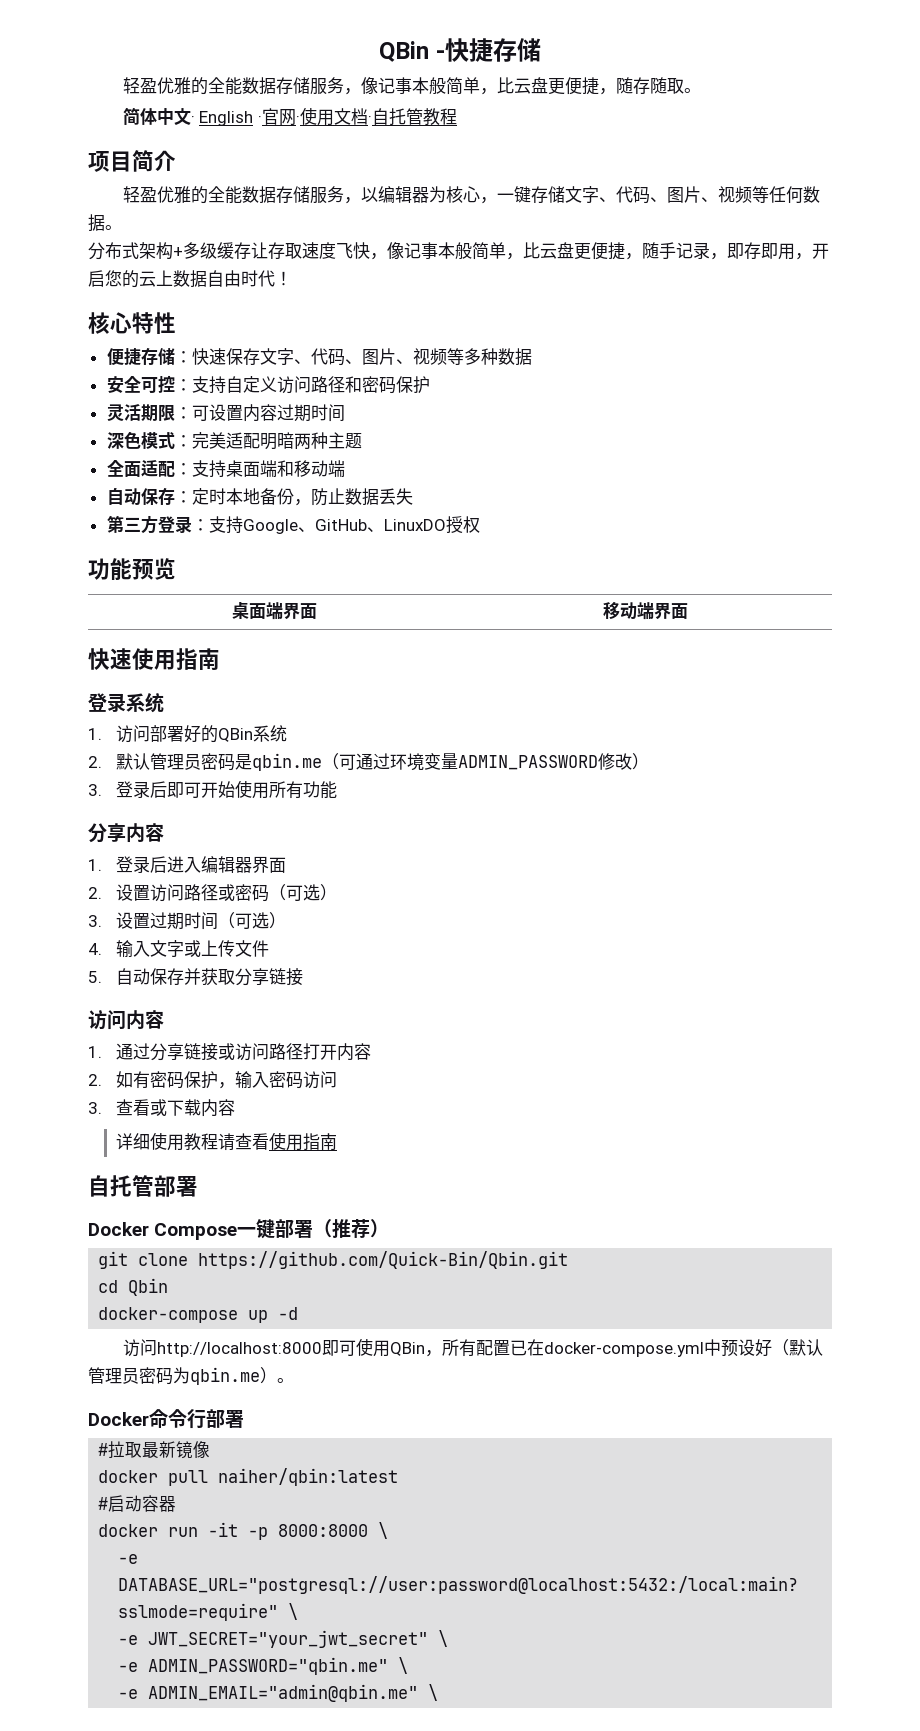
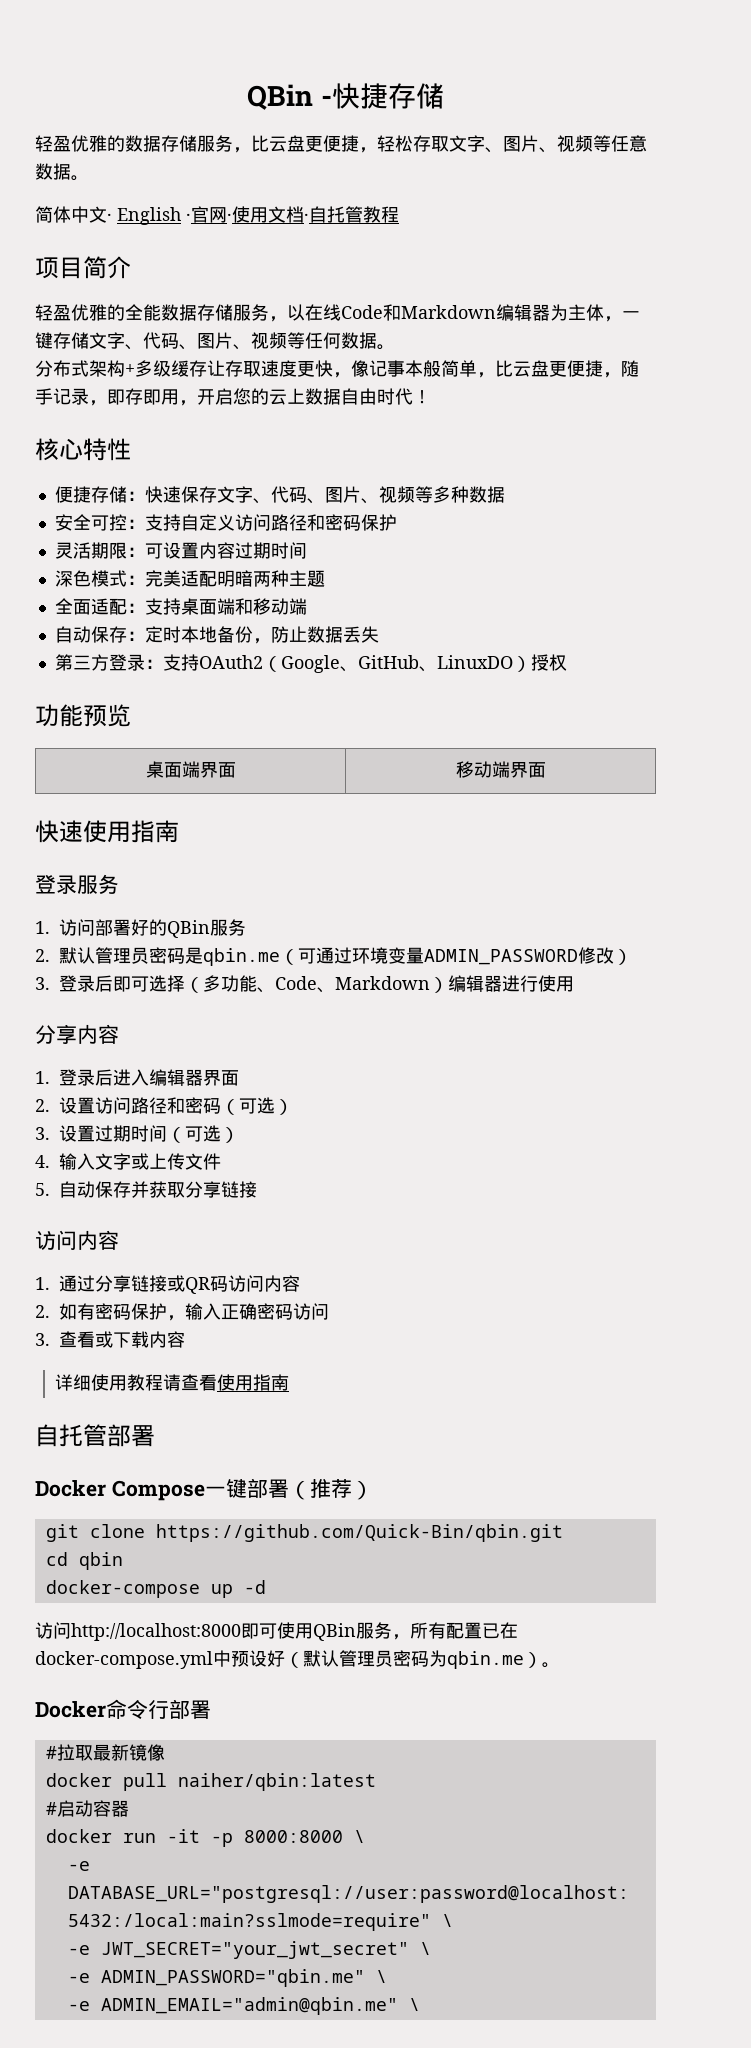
- 轻盈优雅的全能数据存储服务，像记事本般简单，比云盘更便捷，随存随取。
+ 轻盈优雅的数据存储服务，比云盘更便捷，轻松存取文字、图片、视频等任意数据。
- 轻盈优雅的全能数据存储服务，以编辑器为核心，一键存储文字、代码、图片、视频等任何数据。
+ 轻盈优雅的全能数据存储服务，以在线Code和Markdown编辑器为主体，一键存储文字、代码、图片、视频等任何数据。
- 分布式架构+多级缓存让存取速度飞快，像记事本般简单，比云盘更便捷，随手记录，即存即用，开启您的云上数据自由时代！
+ 分布式架构+多级缓存让存取速度更快，像记事本般简单，比云盘更便捷，随手记录，即存即用，开启您的云上数据自由时代！
- 第三方登录：支持Google、GitHub、LinuxDO授权
+ 第三方登录：支持OAuth2（Google、GitHub、LinuxDO）授权
- 登录系统
+ 登录服务
- 1.访问部署好的QBin系统
+ 1.访问部署好的QBin服务
- 3.登录后即可开始使用所有功能
+ 3.登录后即可选择（多功能、Code、Markdown）编辑器进行使用
- 2.设置访问路径或密码（可选）
+ 2.设置访问路径和密码（可选）
- 1.通过分享链接或访问路径打开内容
+ 1.通过分享链接或QR码访问内容
- 2.如有密码保护，输入密码访问
+ 2.如有密码保护，输入正确密码访问
- git clone https://github.com/Quick-Bin/Qbin.git
+ git clone https://github.com/Quick-Bin/qbin.git
- cd Qbin
+ cd qbin
- 访问http://localhost:8000即可使用QBin，所有配置已在docker-compose.yml中预设好（默认管理员密码为qbin.me）。
+ 访问http://localhost:8000即可使用QBin服务，所有配置已在docker-compose.yml中预设好（默认管理员密码为qbin.me）。

